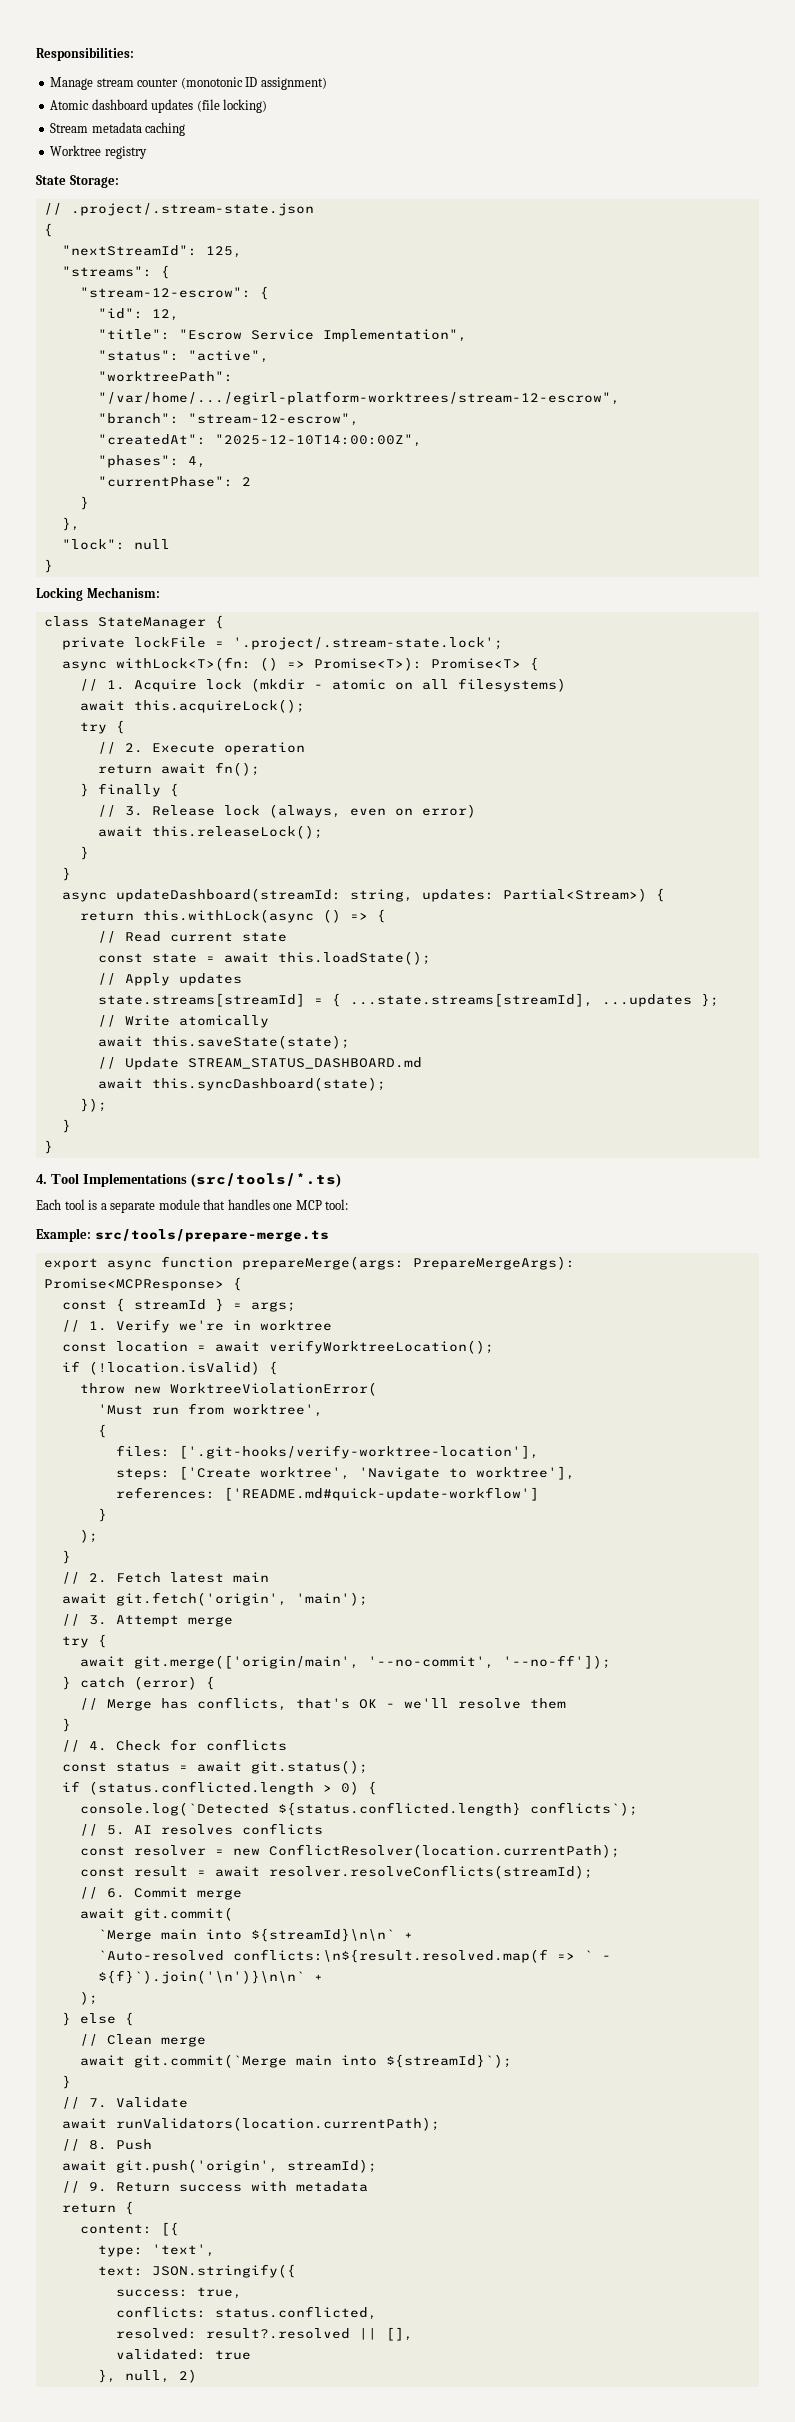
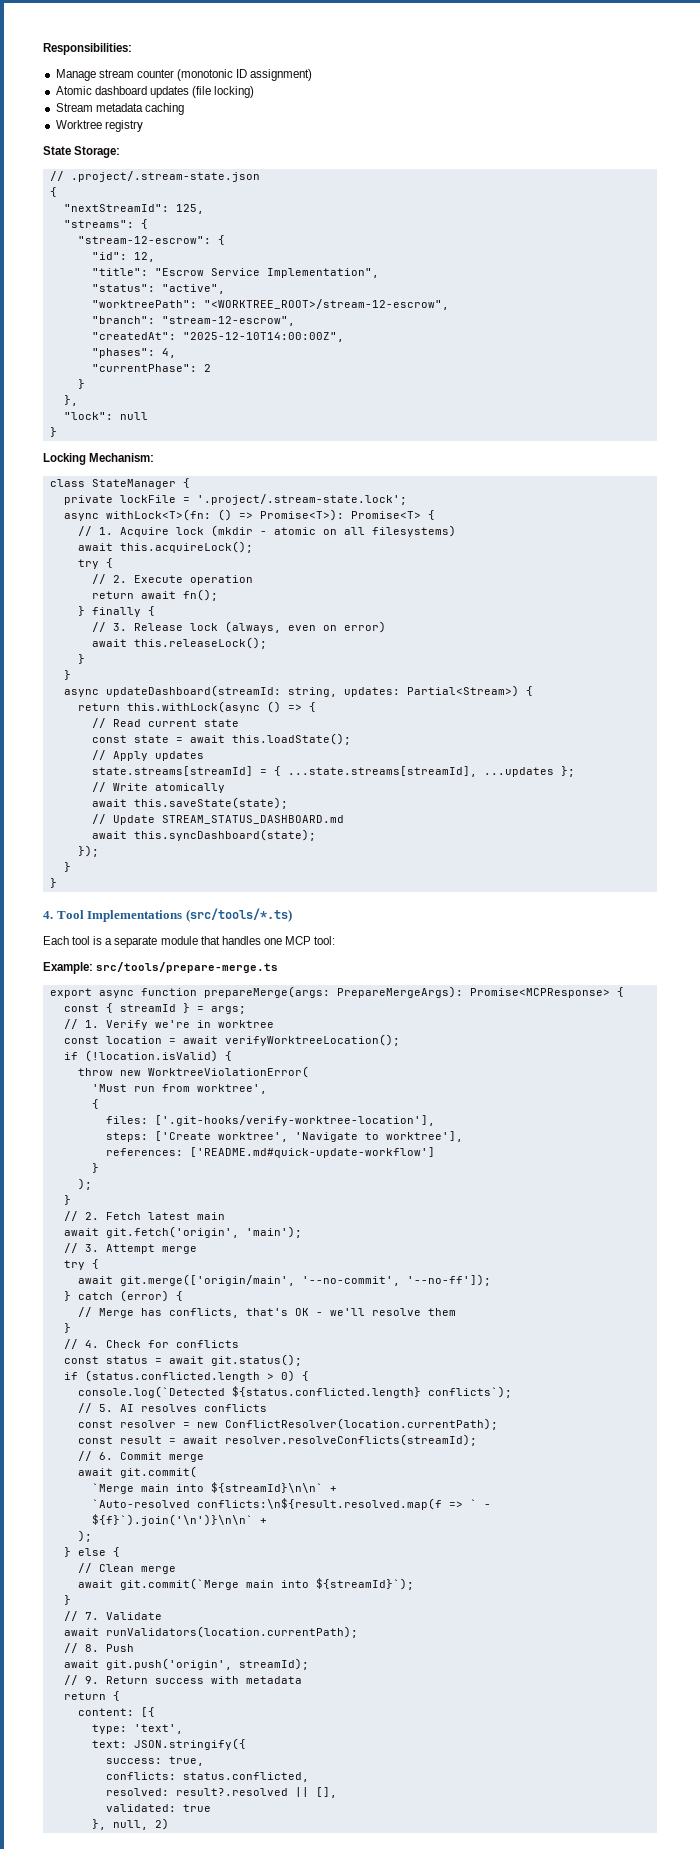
- "worktreePath": "/var/home/.../egirl-platform-worktrees/stream-12-escrow",
+ "worktreePath": "<WORKTREE_ROOT>/stream-12-escrow",

